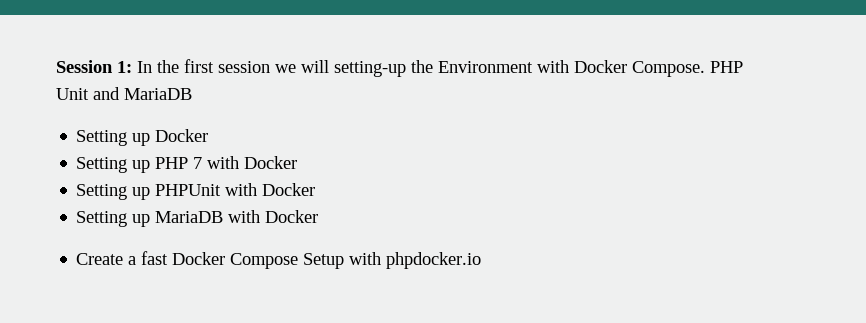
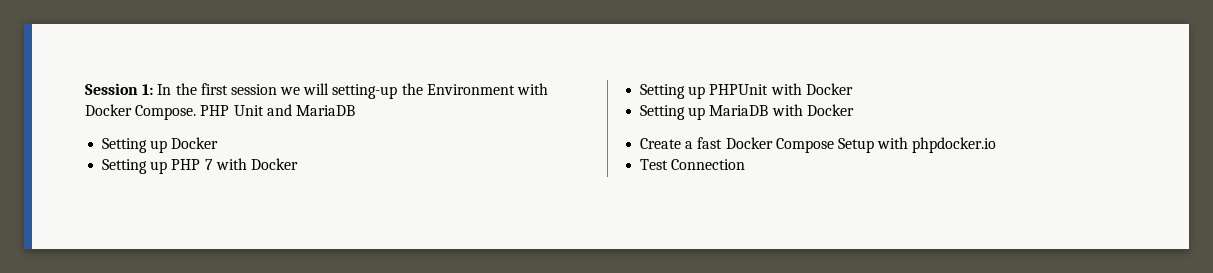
+ Test Connection

